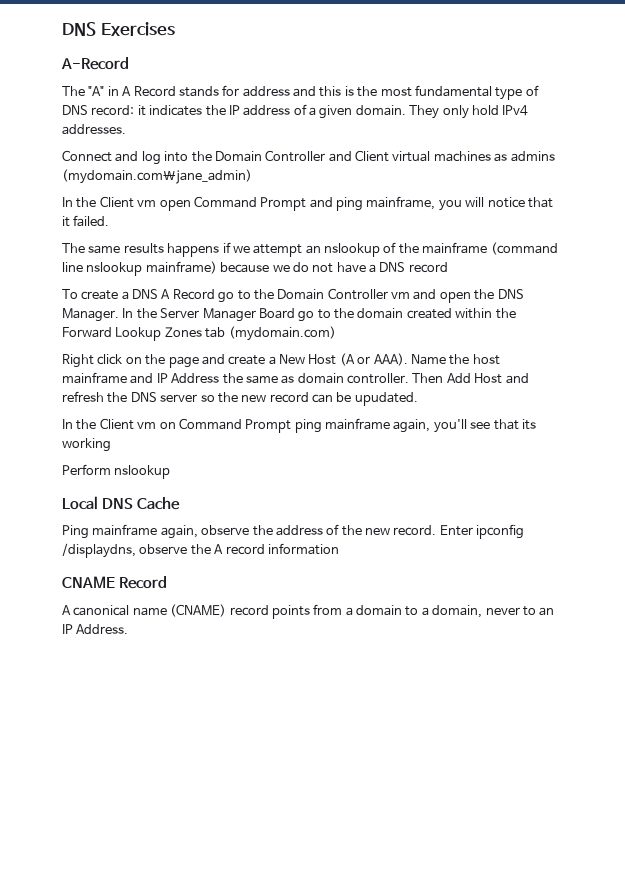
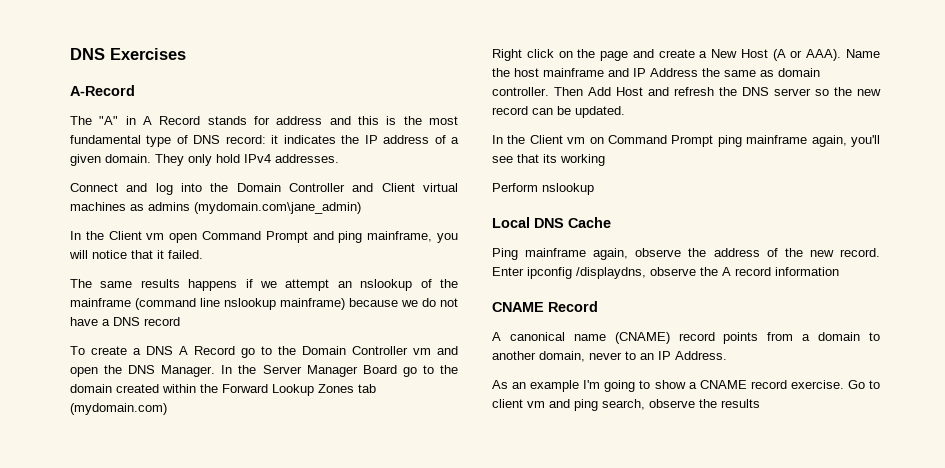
- Then Add Host and refresh the DNS server so the new record can be upudated.
+ Then Add Host and refresh the DNS server so the new record can be updated.
- A canonical name (CNAME) record points from a domain to a domain, never to an IP Address.
+ A canonical name (CNAME) record points from a domain to another domain, never to an IP Address.
+ As an example I'm going to show a CNAME record exercise. Go to client vm and ping search, observe the results

